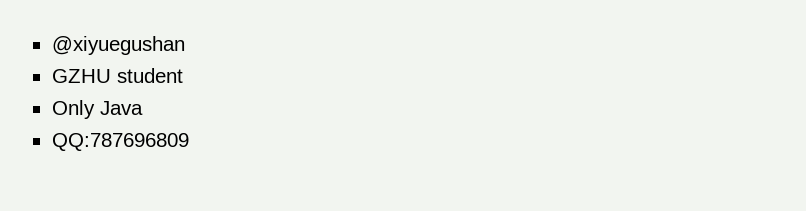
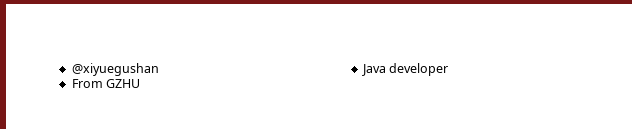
- GZHU student
- Only Java
- QQ:787696809
+ From GZHU
+ Java developer

